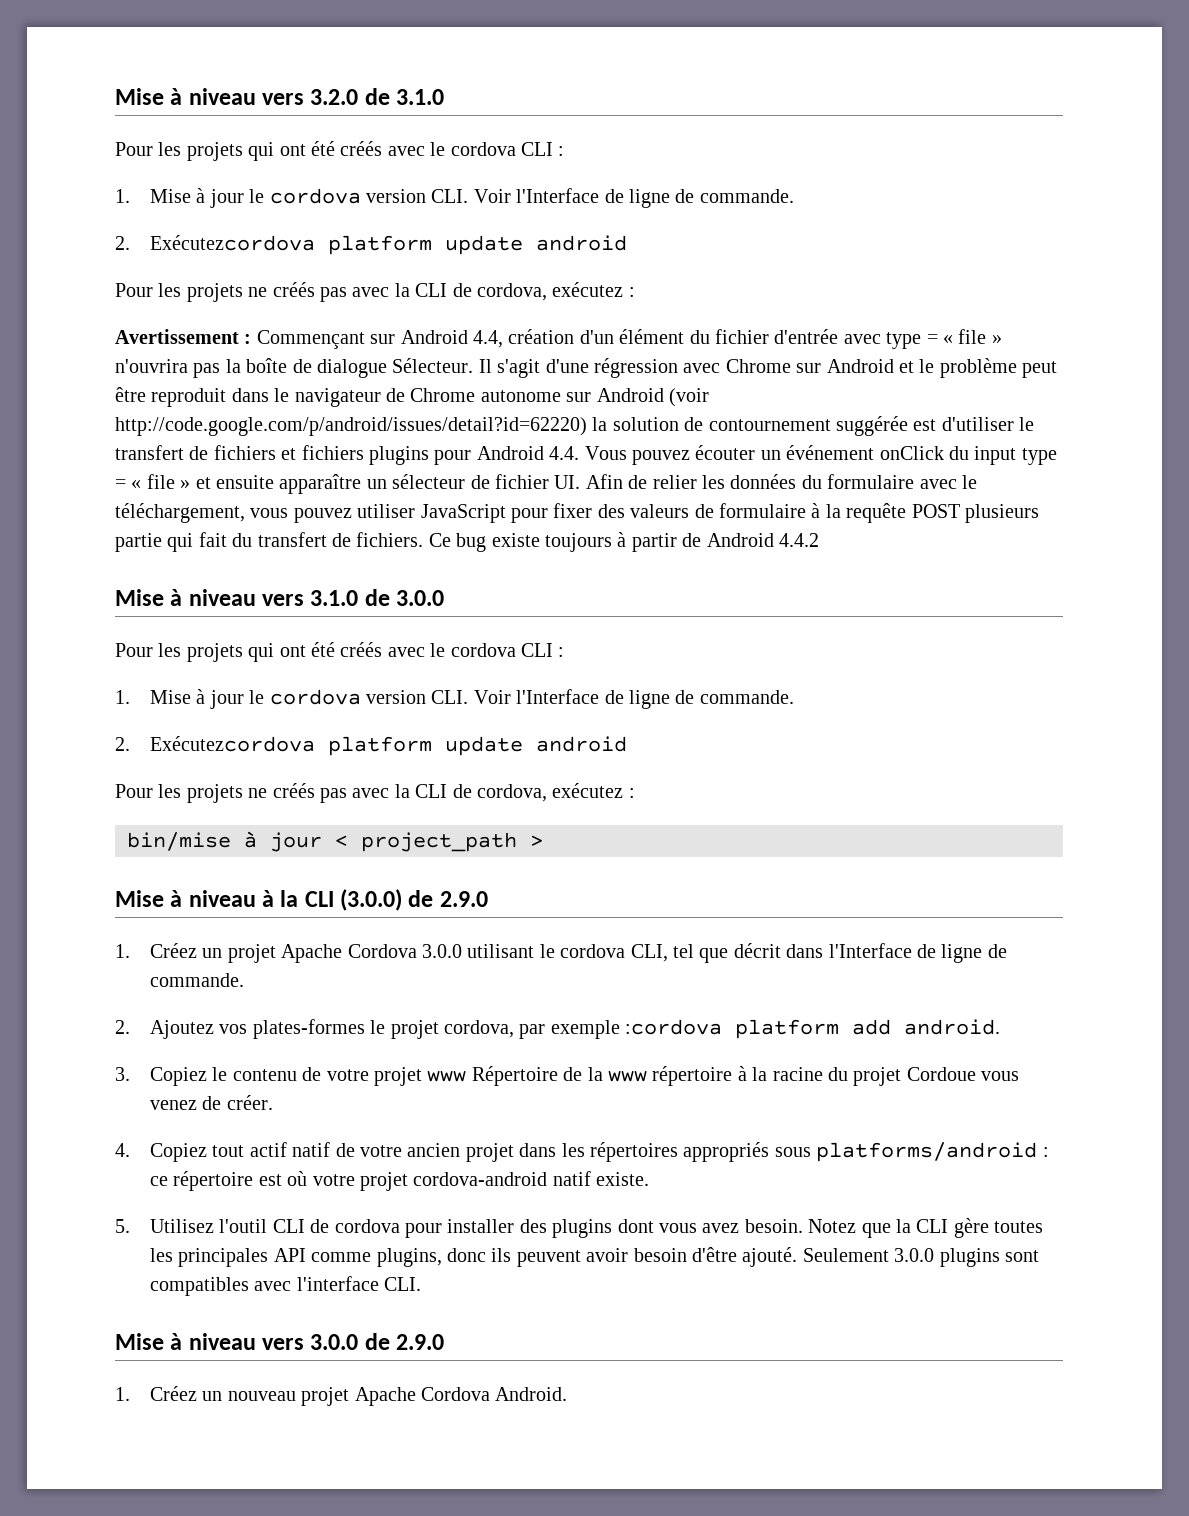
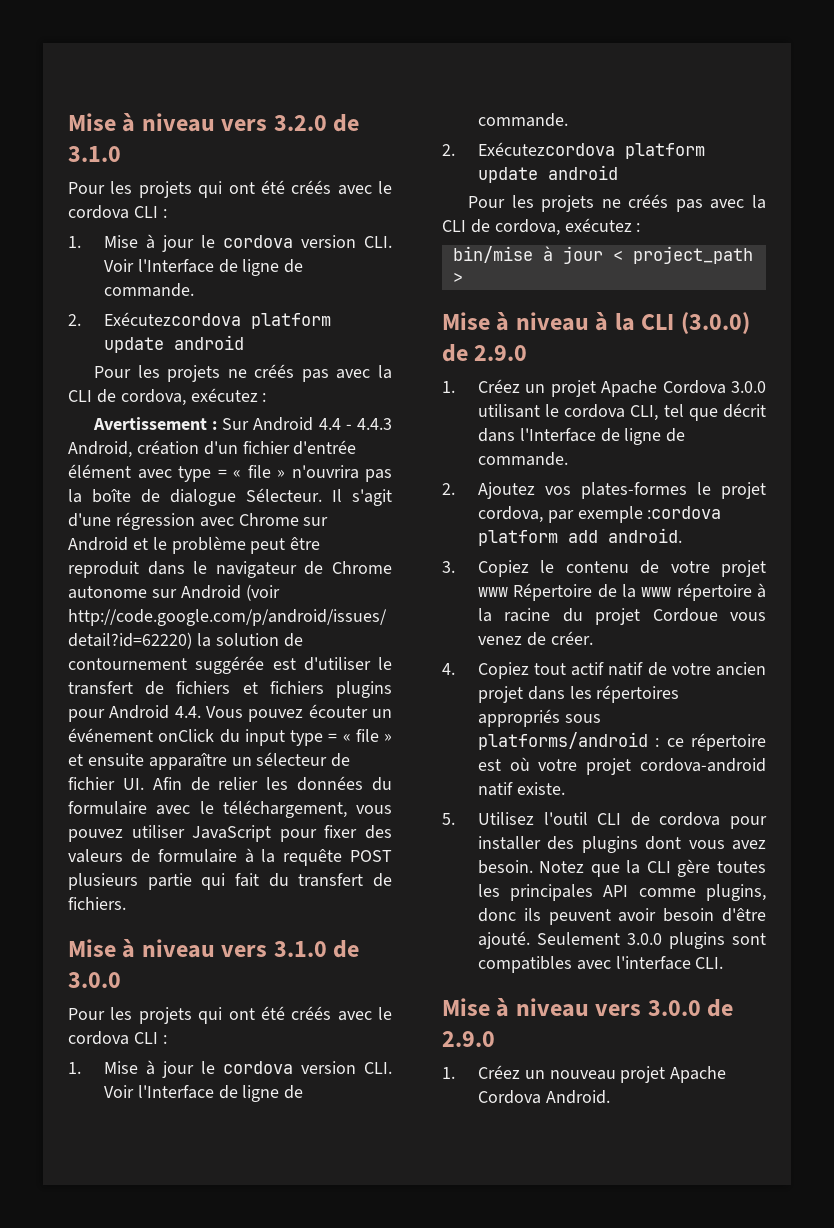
- Avertissement : Commençant sur Android 4.4, création d'un élément du fichier d'entrée avec type = « file » n'ouvrira pas la boîte de dialogue Sélecteur.
+ Avertissement : Sur Android 4.4 - 4.4.3 Android, création d'un fichier d'entrée élément avec type = « file » n'ouvrira pas la boîte de dialogue Sélecteur.
- Ce bug existe toujours à partir de Android 4.4.2

